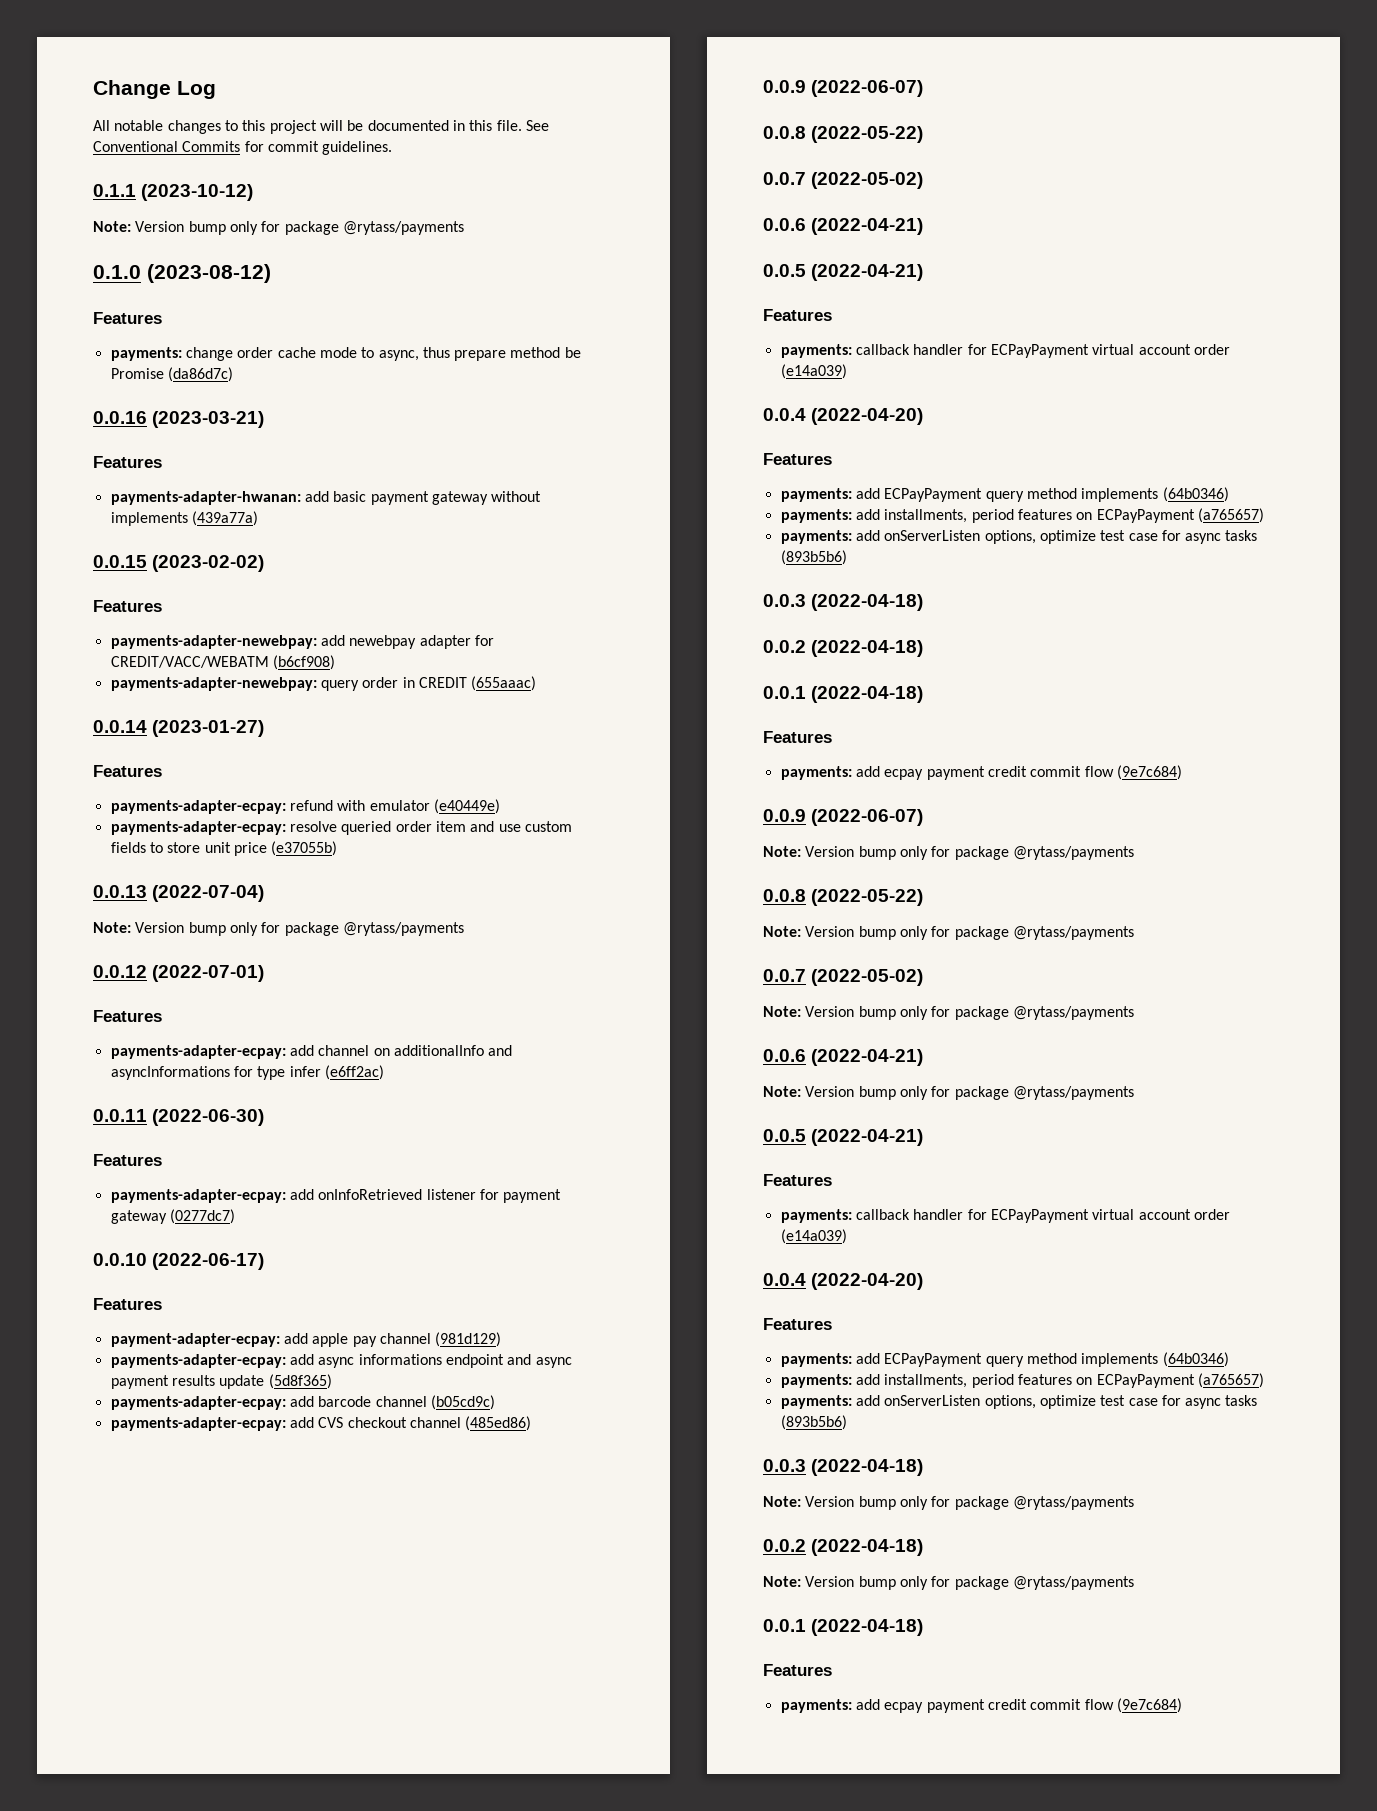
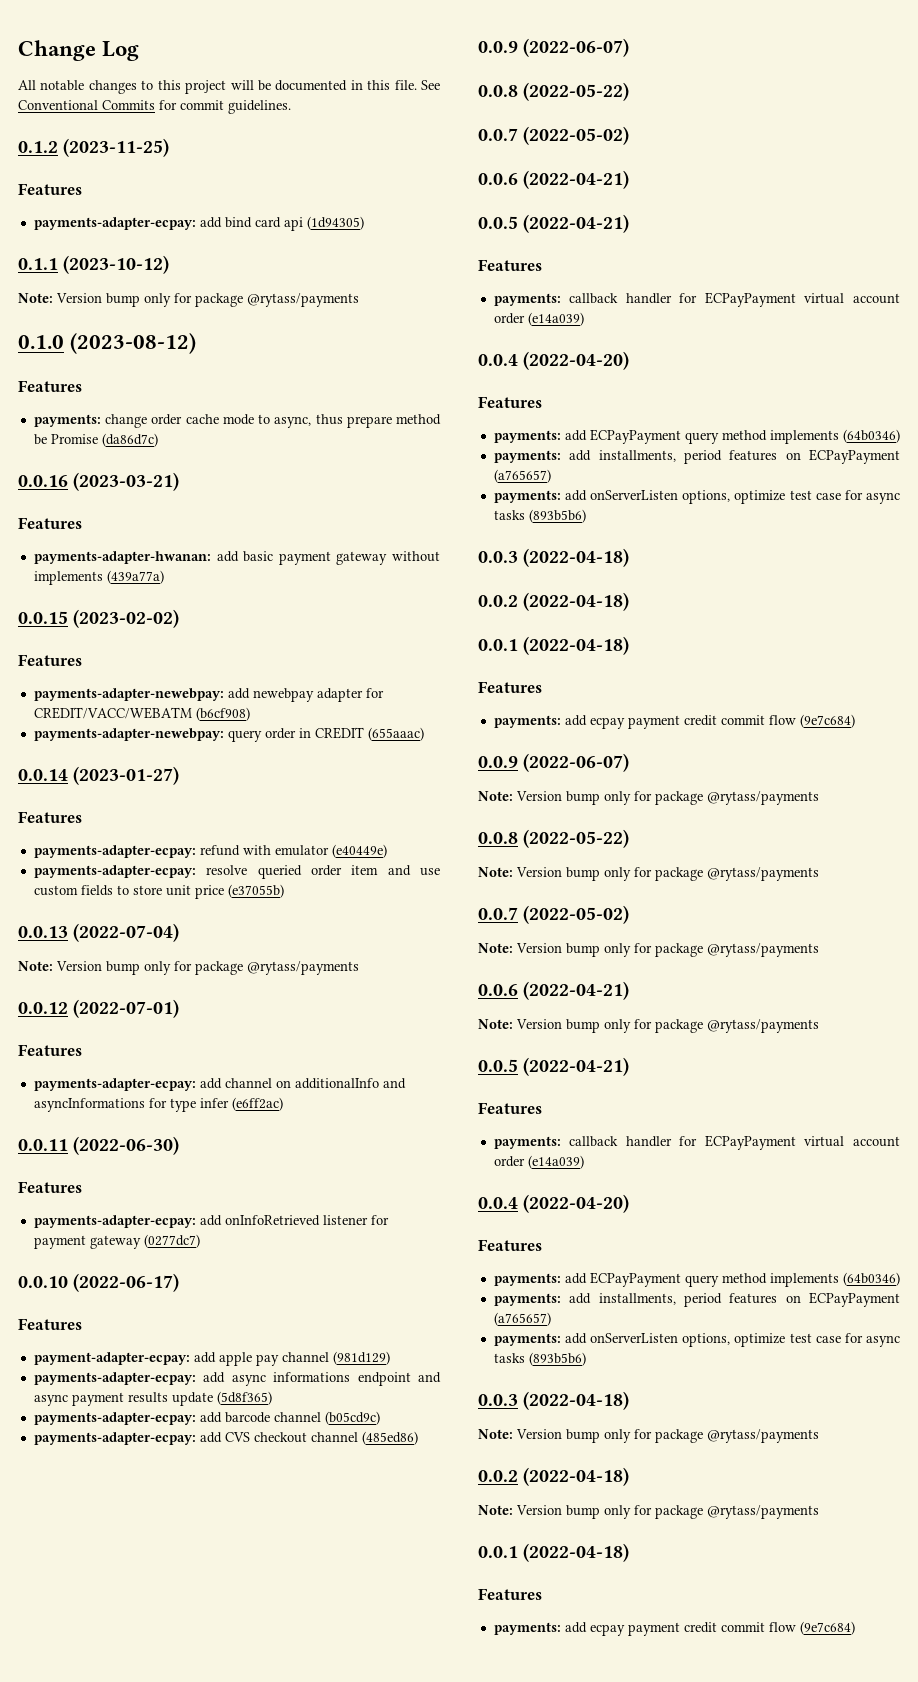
+ 0.1.2 (2023-11-25)
+ Features
+ payments-adapter-ecpay: add bind card api (1d94305)

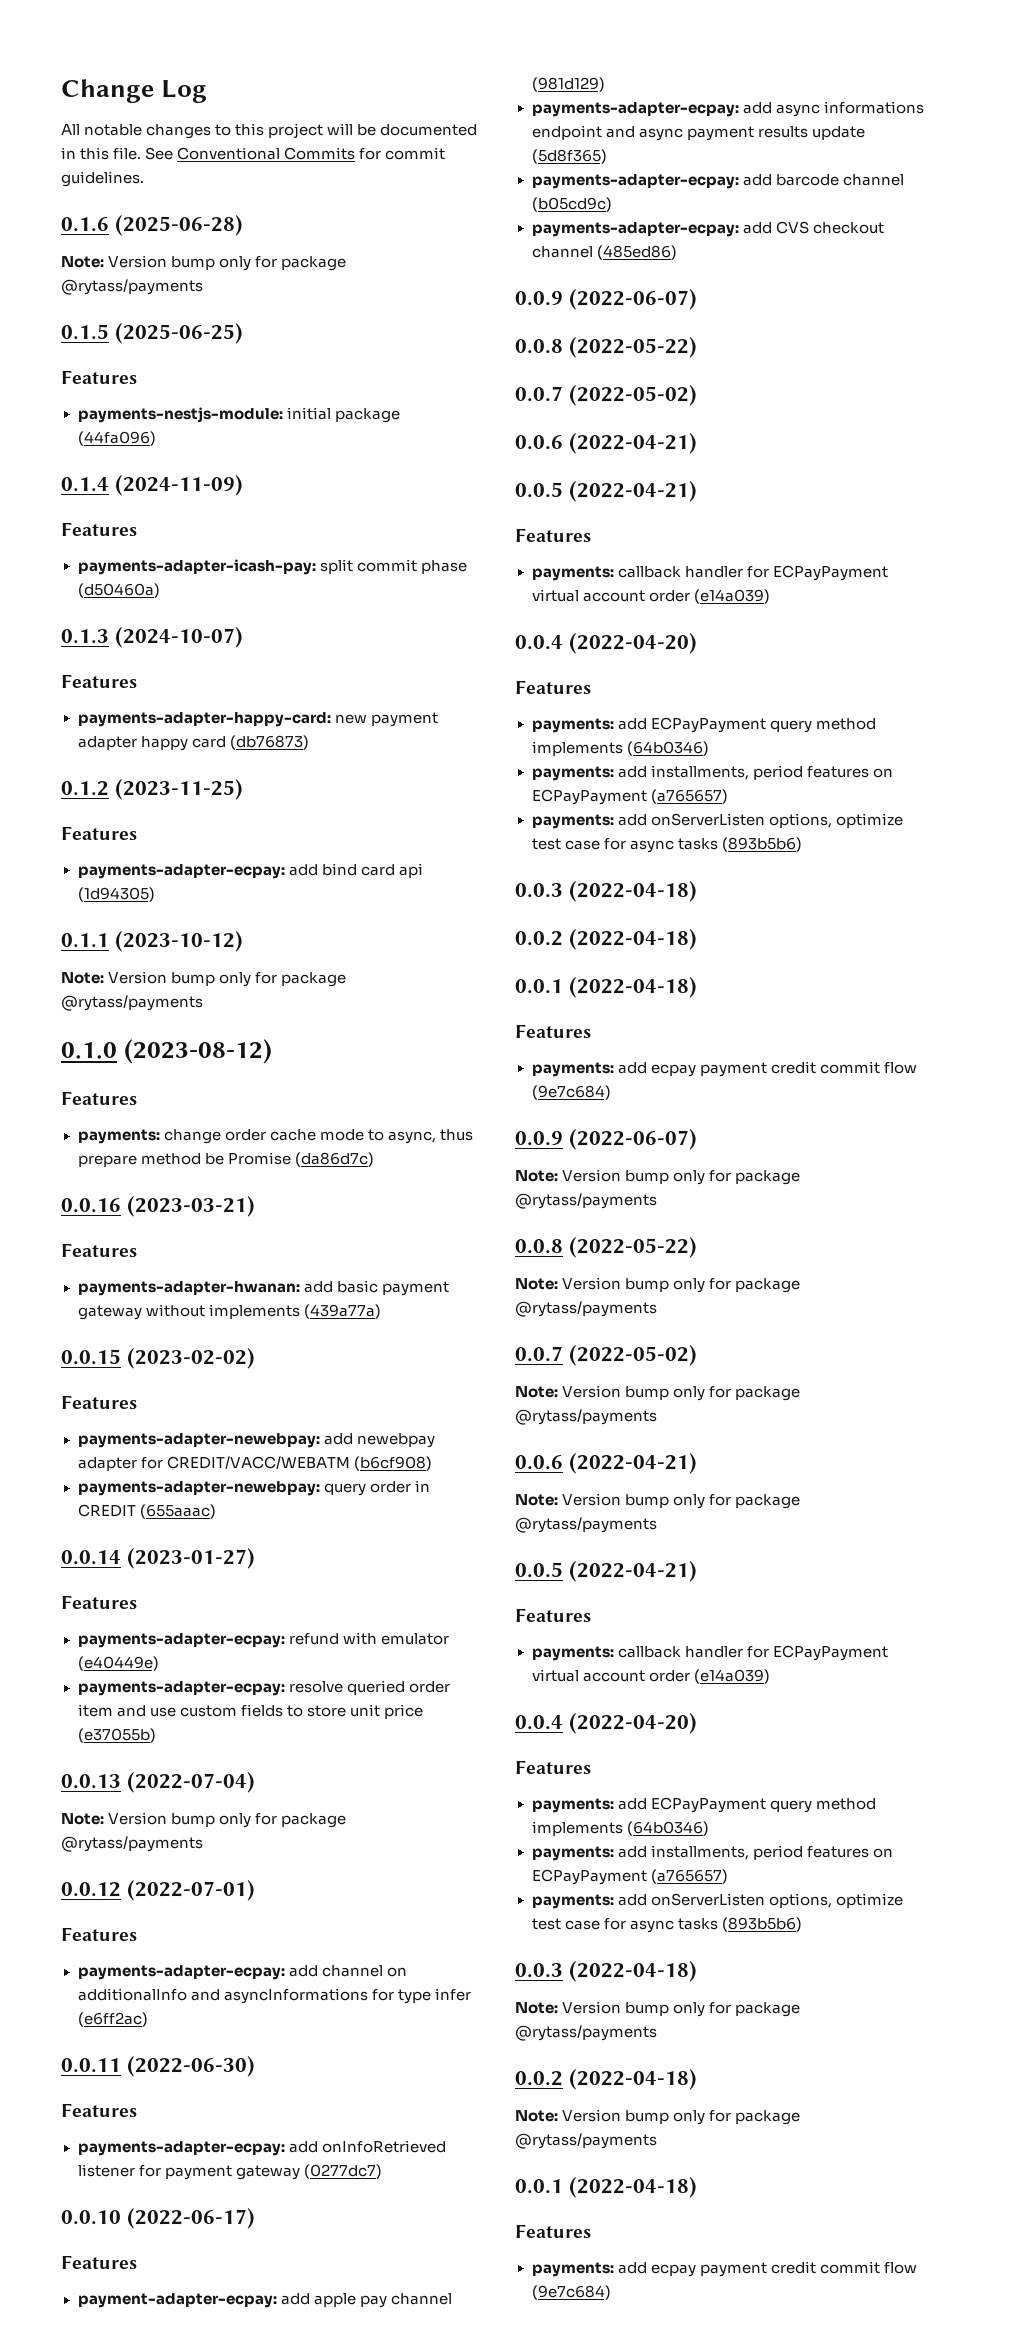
+ 0.1.6 (2025-06-28)
+ Note: Version bump only for package @rytass/payments
+ 0.1.5 (2025-06-25)
+ Features
+ payments-nestjs-module: initial package (44fa096)
+ 0.1.4 (2024-11-09)
+ Features
+ payments-adapter-icash-pay: split commit phase (d50460a)
+ 0.1.3 (2024-10-07)
+ Features
+ payments-adapter-happy-card: new payment adapter happy card (db76873)

